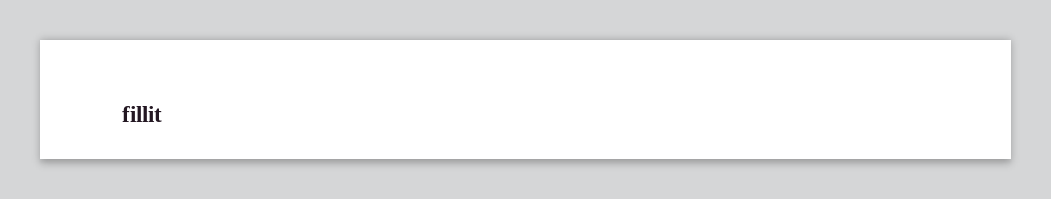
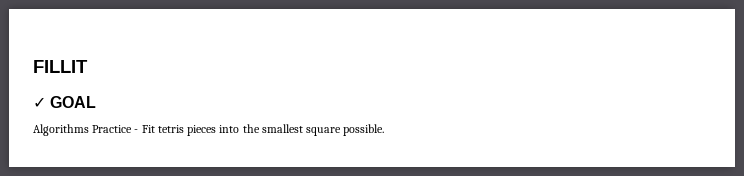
- fillit
+ FILLIT
+ ✓ GOAL
+ Algorithms Practice - Fit tetris pieces into the smallest square possible.

